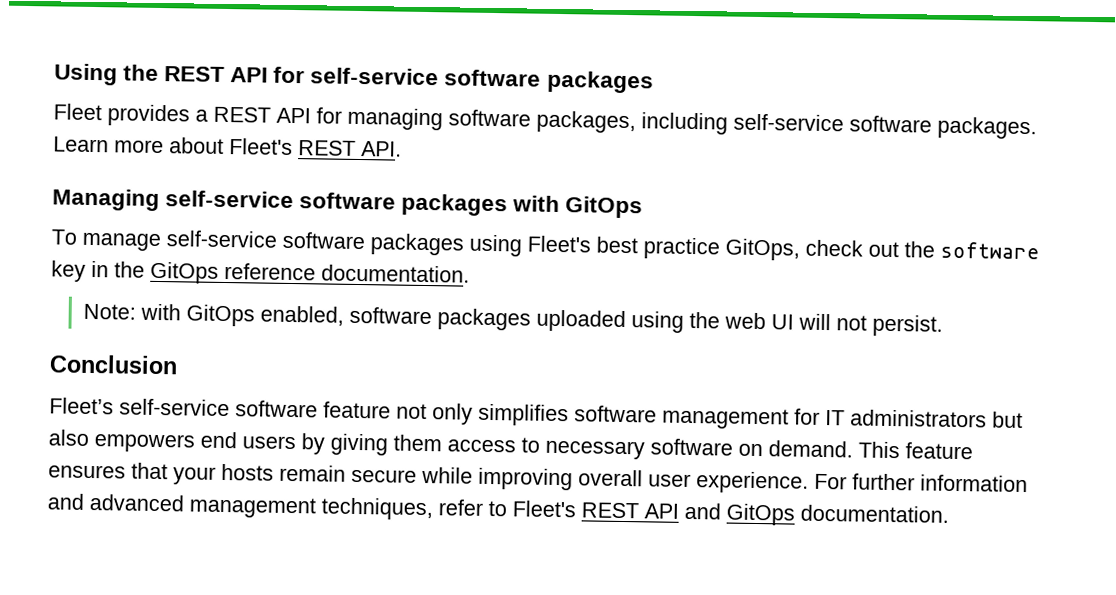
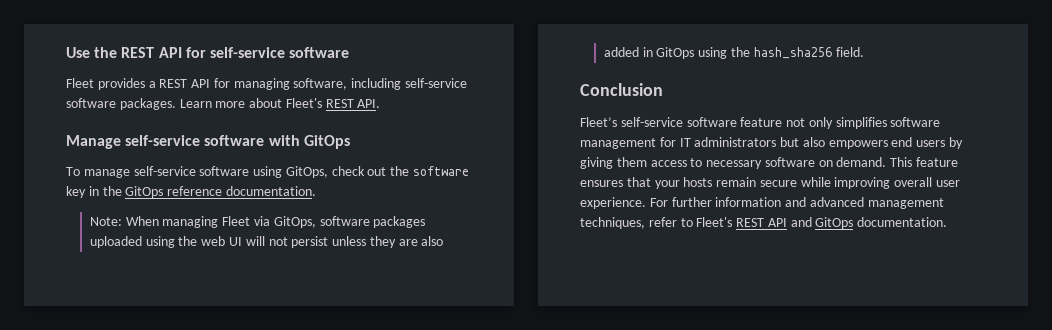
- Using the REST API for self-service software packages
+ Use the REST API for self-service software
- Fleet provides a REST API for managing software packages, including self-service software packages.
+ Fleet provides a REST API for managing software, including self-service software packages.
- Managing self-service software packages with GitOps
+ Manage self-service software with GitOps
- To manage self-service software packages using Fleet's best practice GitOps, check out the software key in the GitOps reference documentation.
+ To manage self-service software using GitOps, check out the software key in the GitOps reference documentation.
- Note: with GitOps enabled, software packages uploaded using the web UI will not persist.
+ Note: When managing Fleet via GitOps, software packages uploaded using the web UI will not persist unless they are also added in GitOps using the hash_sha256 field.

